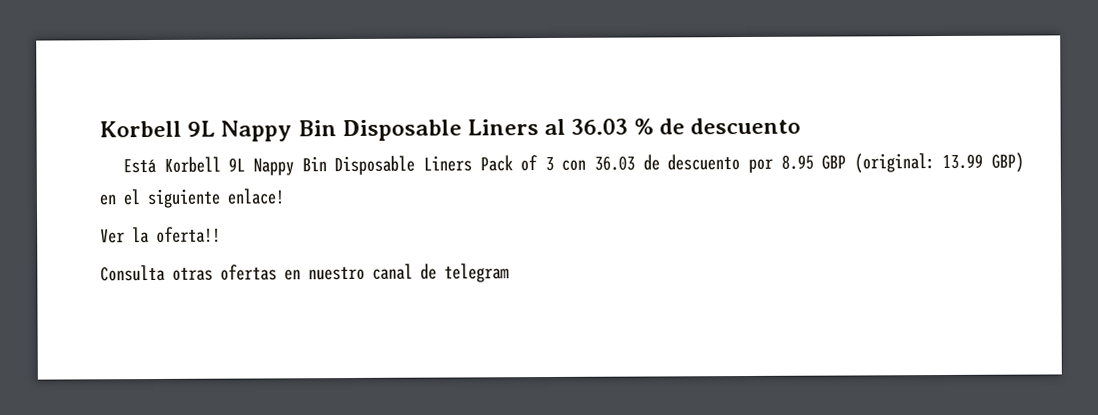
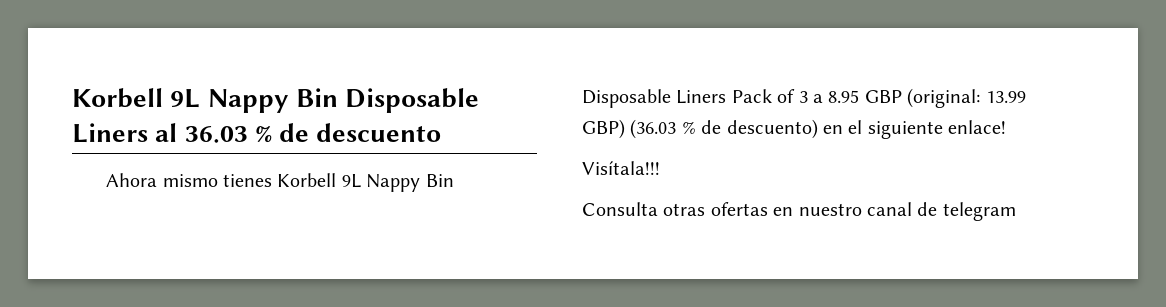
- Está Korbell 9L Nappy Bin Disposable Liners Pack of 3 con 36.03 de descuento por 8.95 GBP (original: 13.99 GBP) en el siguiente enlace!
+ Ahora mismo tienes Korbell 9L Nappy Bin Disposable Liners Pack of 3 a 8.95 GBP (original: 13.99 GBP) (36.03 % de descuento) en el siguiente enlace!
- Ver la oferta!!
+ Visítala!!!

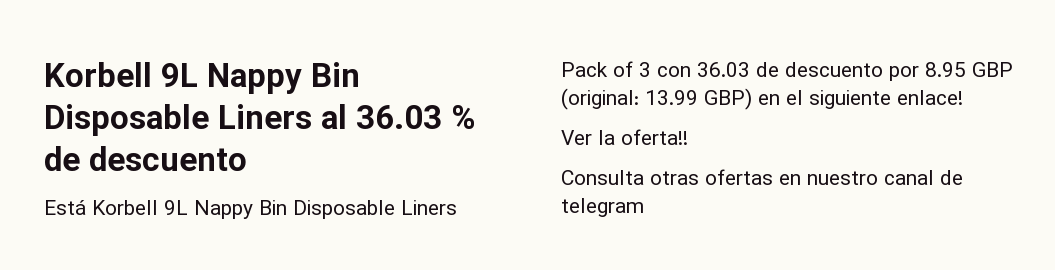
- Ahora mismo tienes Korbell 9L Nappy Bin Disposable Liners Pack of 3 a 8.95 GBP (original: 13.99 GBP) (36.03 % de descuento) en el siguiente enlace!
+ Está Korbell 9L Nappy Bin Disposable Liners Pack of 3 con 36.03 de descuento por 8.95 GBP (original: 13.99 GBP) en el siguiente enlace!
- Visítala!!!
+ Ver la oferta!!

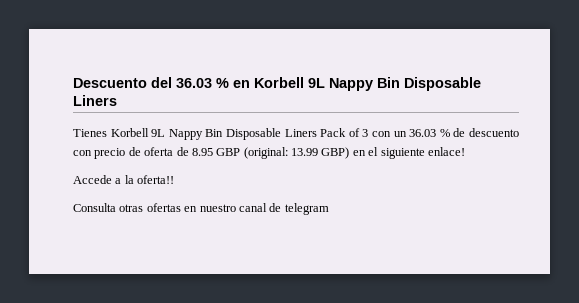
- Korbell 9L Nappy Bin Disposable Liners al 36.03 % de descuento
- Está Korbell 9L Nappy Bin Disposable Liners Pack of 3 con 36.03 de descuento por 8.95 GBP (original: 13.99 GBP) en el siguiente enlace!
+ Descuento del 36.03 % en Korbell 9L Nappy Bin Disposable Liners
+ Tienes Korbell 9L Nappy Bin Disposable Liners Pack of 3 con un 36.03 % de descuento con precio de oferta de 8.95 GBP (original: 13.99 GBP) en el siguiente enlace!
- Ver la oferta!!
+ Accede a la oferta!!

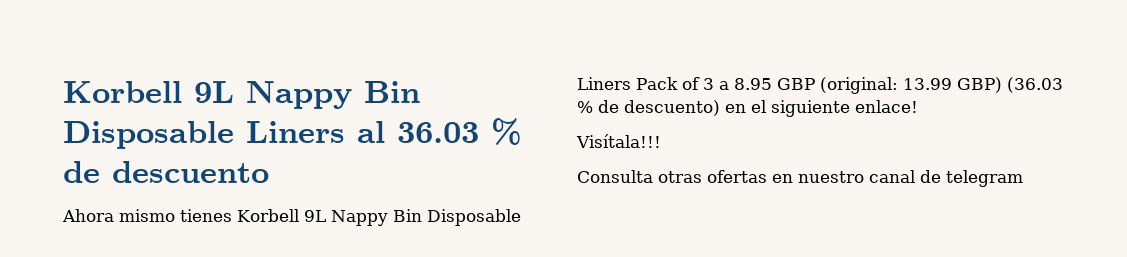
- Descuento del 36.03 % en Korbell 9L Nappy Bin Disposable Liners
- Tienes Korbell 9L Nappy Bin Disposable Liners Pack of 3 con un 36.03 % de descuento con precio de oferta de 8.95 GBP (original: 13.99 GBP) en el siguiente enlace!
+ Korbell 9L Nappy Bin Disposable Liners al 36.03 % de descuento
+ Ahora mismo tienes Korbell 9L Nappy Bin Disposable Liners Pack of 3 a 8.95 GBP (original: 13.99 GBP) (36.03 % de descuento) en el siguiente enlace!
- Accede a la oferta!!
+ Visítala!!!

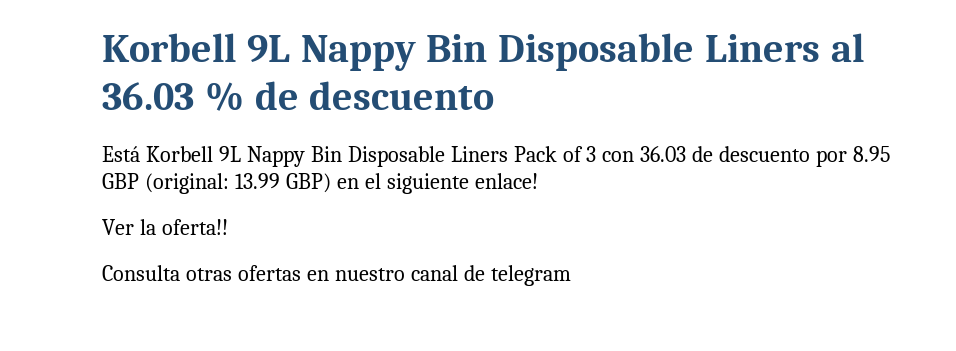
- Ahora mismo tienes Korbell 9L Nappy Bin Disposable Liners Pack of 3 a 8.95 GBP (original: 13.99 GBP) (36.03 % de descuento) en el siguiente enlace!
+ Está Korbell 9L Nappy Bin Disposable Liners Pack of 3 con 36.03 de descuento por 8.95 GBP (original: 13.99 GBP) en el siguiente enlace!
- Visítala!!!
+ Ver la oferta!!

